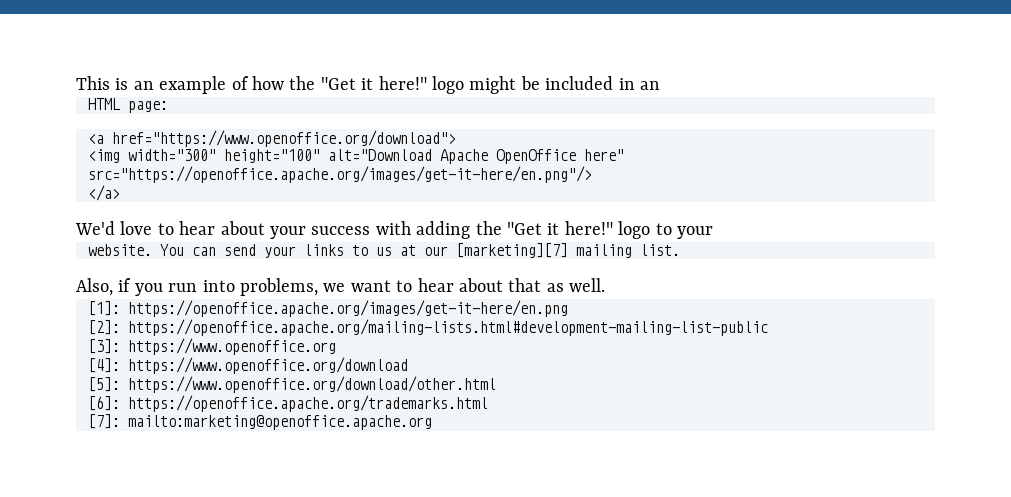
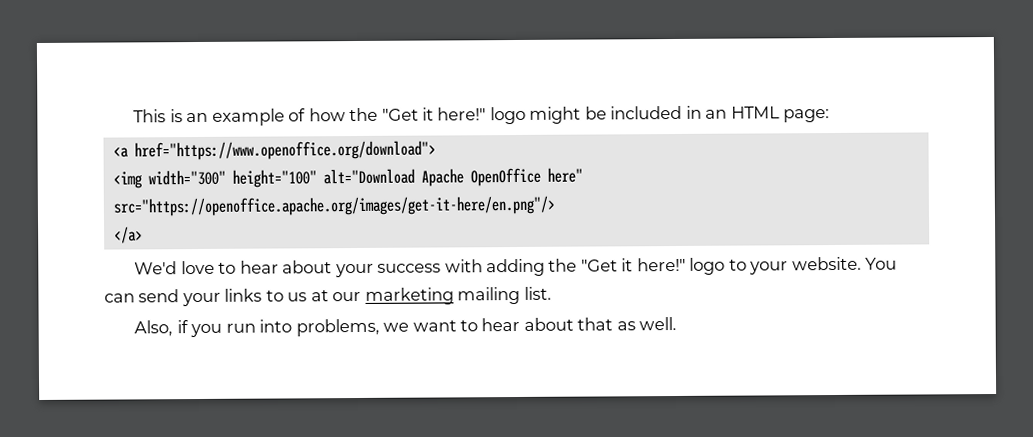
- This is an example of how the "Get it here!" logo might be included in an
- HTML page:
+ This is an example of how the "Get it here!" logo might be included in an HTML page:
- We'd love to hear about your success with adding the "Get it here!" logo to your
- website.
+ We'd love to hear about your success with adding the "Get it here!" logo to your website.
- You can send your links to us at our [marketing][7] mailing list.
+ You can send your links to us at our marketing mailing list.
- [1]: https://openoffice.apache.org/images/get-it-here/en.png
- [2]: https://openoffice.apache.org/mailing-lists.html#development-mailing-list-public
- [3]: https://www.openoffice.org
- [4]: https://www.openoffice.org/download
- [5]: https://www.openoffice.org/download/other.html
- [6]: https://openoffice.apache.org/trademarks.html
- [7]: mailto:marketing@openoffice.apache.org

